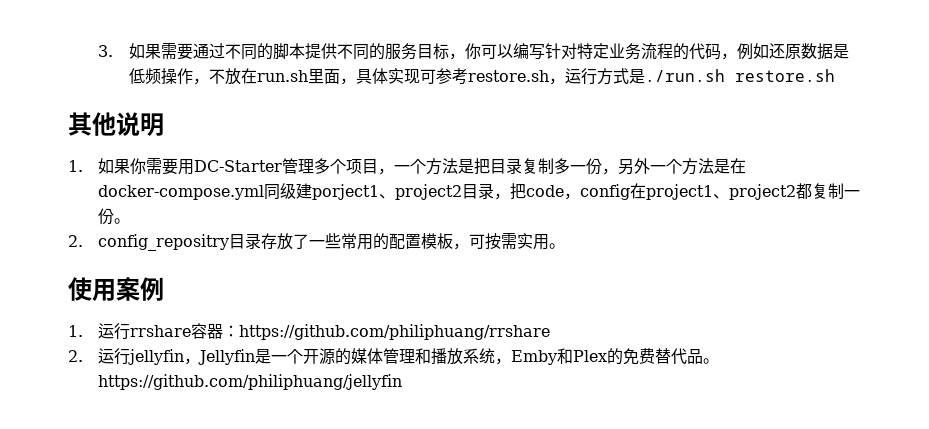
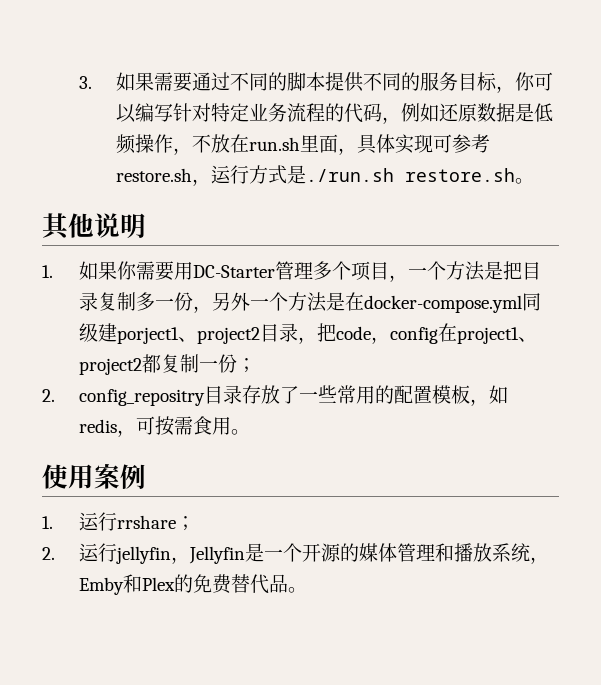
- 3.如果需要通过不同的脚本提供不同的服务目标，你可以编写针对特定业务流程的代码，例如还原数据是低频操作，不放在run.sh里面，具体实现可参考restore.sh，运行方式是./run.sh restore.sh
+ 3.如果需要通过不同的脚本提供不同的服务目标，你可以编写针对特定业务流程的代码，例如还原数据是低频操作，不放在run.sh里面，具体实现可参考restore.sh，运行方式是./run.sh restore.sh。
- 1.如果你需要用DC-Starter管理多个项目，一个方法是把目录复制多一份，另外一个方法是在docker-compose.yml同级建porject1、project2目录，把code，config在project1、project2都复制一份。
+ 1.如果你需要用DC-Starter管理多个项目，一个方法是把目录复制多一份，另外一个方法是在docker-compose.yml同级建porject1、project2目录，把code，config在project1、project2都复制一份；
- 2. config_repositry目录存放了一些常用的配置模板，可按需实用。
+ 2. config_repositry目录存放了一些常用的配置模板，如redis，可按需食用。
- 1.运行rrshare容器：https://github.com/philiphuang/rrshare
+ 1.运行rrshare；
- 2.运行jellyfin，Jellyfin是一个开源的媒体管理和播放系统，Emby和Plex的免费替代品。https://github.com/philiphuang/jellyfin
+ 2.运行jellyfin，Jellyfin是一个开源的媒体管理和播放系统，Emby和Plex的免费替代品。

